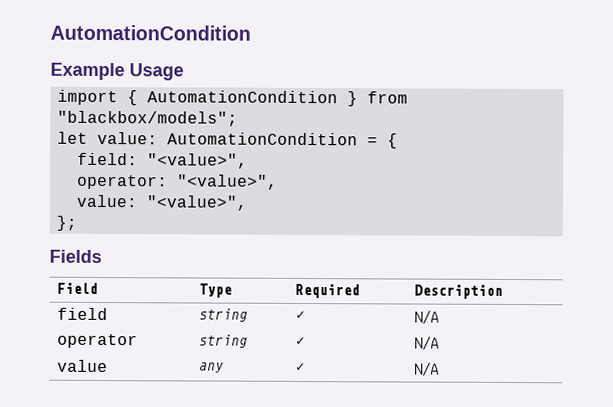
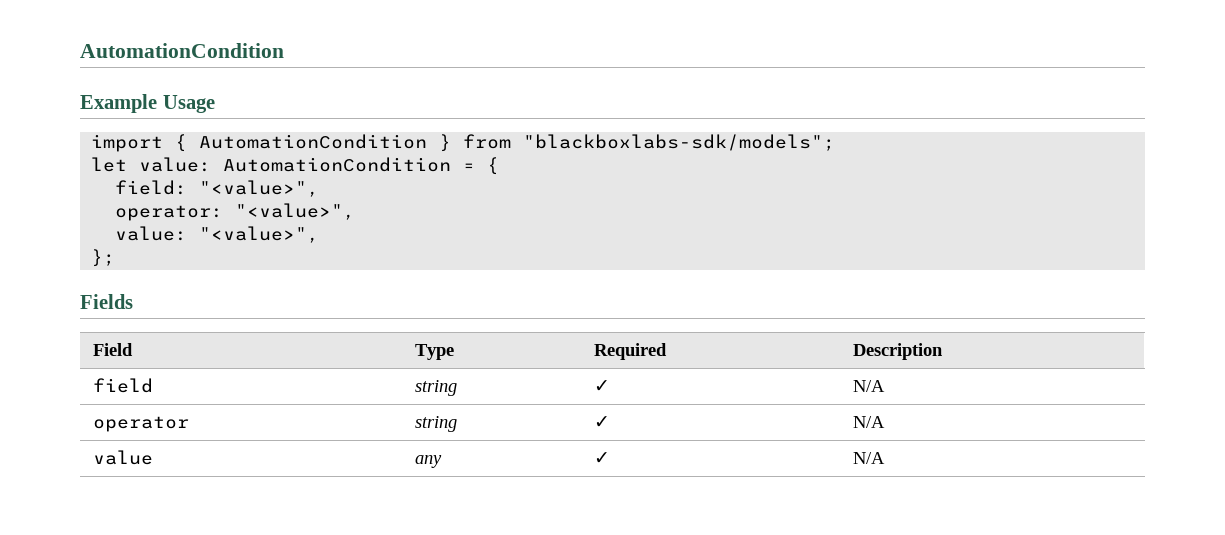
- import { AutomationCondition } from "blackbox/models";
+ import { AutomationCondition } from "blackboxlabs-sdk/models";

